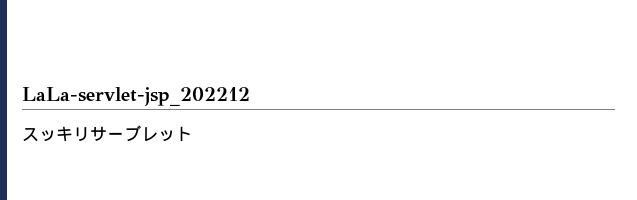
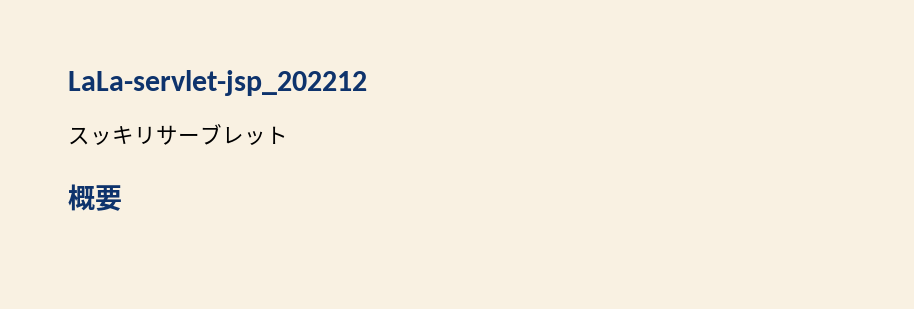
+ 概要

